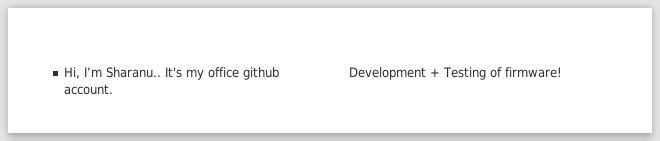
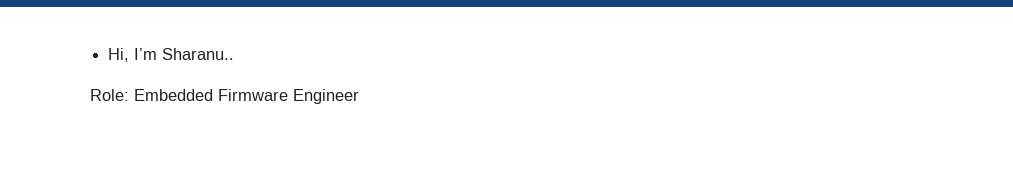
- Hi, I’m Sharanu.. It's my office github account.
- Development + Testing of firmware!
+ Hi, I’m Sharanu..
+ Role: Embedded Firmware Engineer

